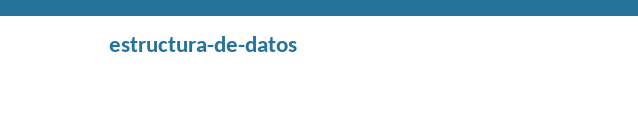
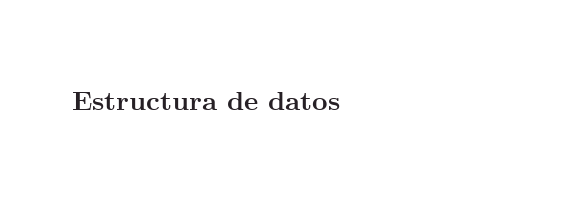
- estructura-de-datos
+ Estructura de datos

